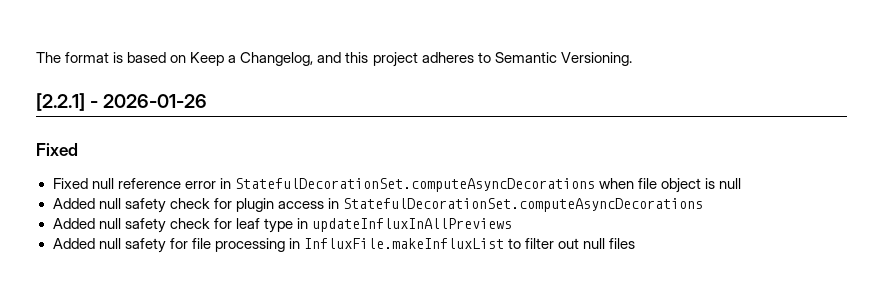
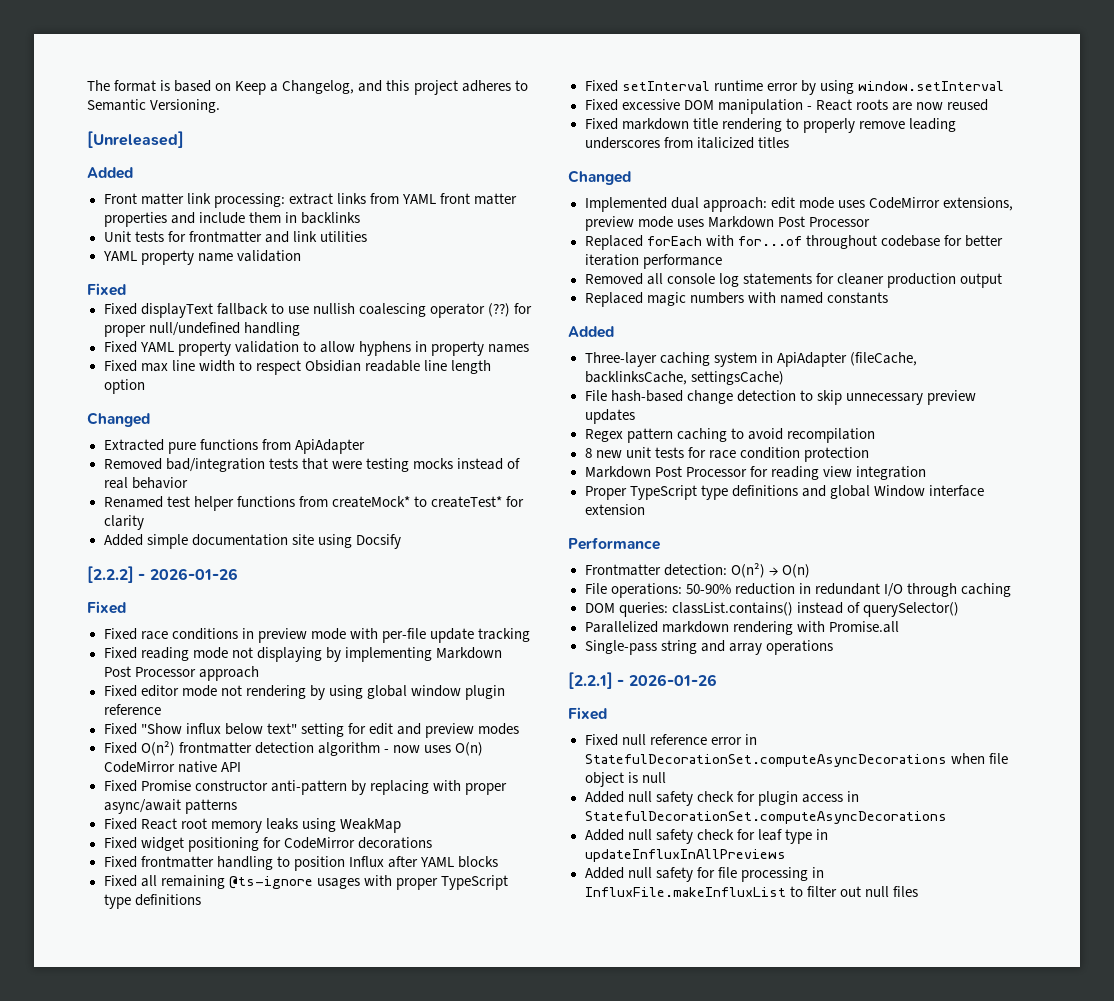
+ [Unreleased]
+ Added
+ Front matter link processing: extract links from YAML front matter properties and include them in backlinks
+ Unit tests for frontmatter and link utilities
+ YAML property name validation
+ Fixed
+ Fixed displayText fallback to use nullish coalescing operator (??) for proper null/undefined handling
+ Fixed YAML property validation to allow hyphens in property names
+ Fixed max line width to respect Obsidian readable line length option
+ Changed
+ Extracted pure functions from ApiAdapter
+ Removed bad/integration tests that were testing mocks instead of real behavior
+ Renamed test helper functions from createMock* to createTest* for clarity
+ Added simple documentation site using Docsify
+ [2.2.2] - 2026-01-26
+ Fixed
+ Fixed race conditions in preview mode with per-file update tracking
+ Fixed reading mode not displaying by implementing Markdown Post Processor approach
+ Fixed editor mode not rendering by using global window plugin reference
+ Fixed "Show influx below text" setting for edit and preview modes
+ Fixed O(n²) frontmatter detection algorithm - now uses O(n) CodeMirror native API
+ Fixed Promise constructor anti-pattern by replacing with proper async/await patterns
+ Fixed React root memory leaks using WeakMap
+ Fixed widget positioning for CodeMirror decorations
+ Fixed frontmatter handling to position Influx after YAML blocks
+ Fixed all remaining @ts-ignore usages with proper TypeScript type definitions
+ Fixed setInterval runtime error by using window.setInterval
+ Fixed excessive DOM manipulation - React roots are now reused
+ Fixed markdown title rendering to properly remove leading underscores from italicized titles
+ Changed
+ Implemented dual approach: edit mode uses CodeMirror extensions, preview mode uses Markdown Post Processor
+ Replaced forEach with for...of throughout codebase for better iteration performance
+ Removed all console log statements for cleaner production output
+ Replaced magic numbers with named constants
+ Added
+ Three-layer caching system in ApiAdapter (fileCache, backlinksCache, settingsCache)
+ File hash-based change detection to skip unnecessary preview updates
+ Regex pattern caching to avoid recompilation
+ 8 new unit tests for race condition protection
+ Markdown Post Processor for reading view integration
+ Proper TypeScript type definitions and global Window interface extension
+ Performance
+ Frontmatter detection: O(n²) → O(n)
+ File operations: 50-90% reduction in redundant I/O through caching
+ DOM queries: classList.contains() instead of querySelector()
+ Parallelized markdown rendering with Promise.all
+ Single-pass string and array operations

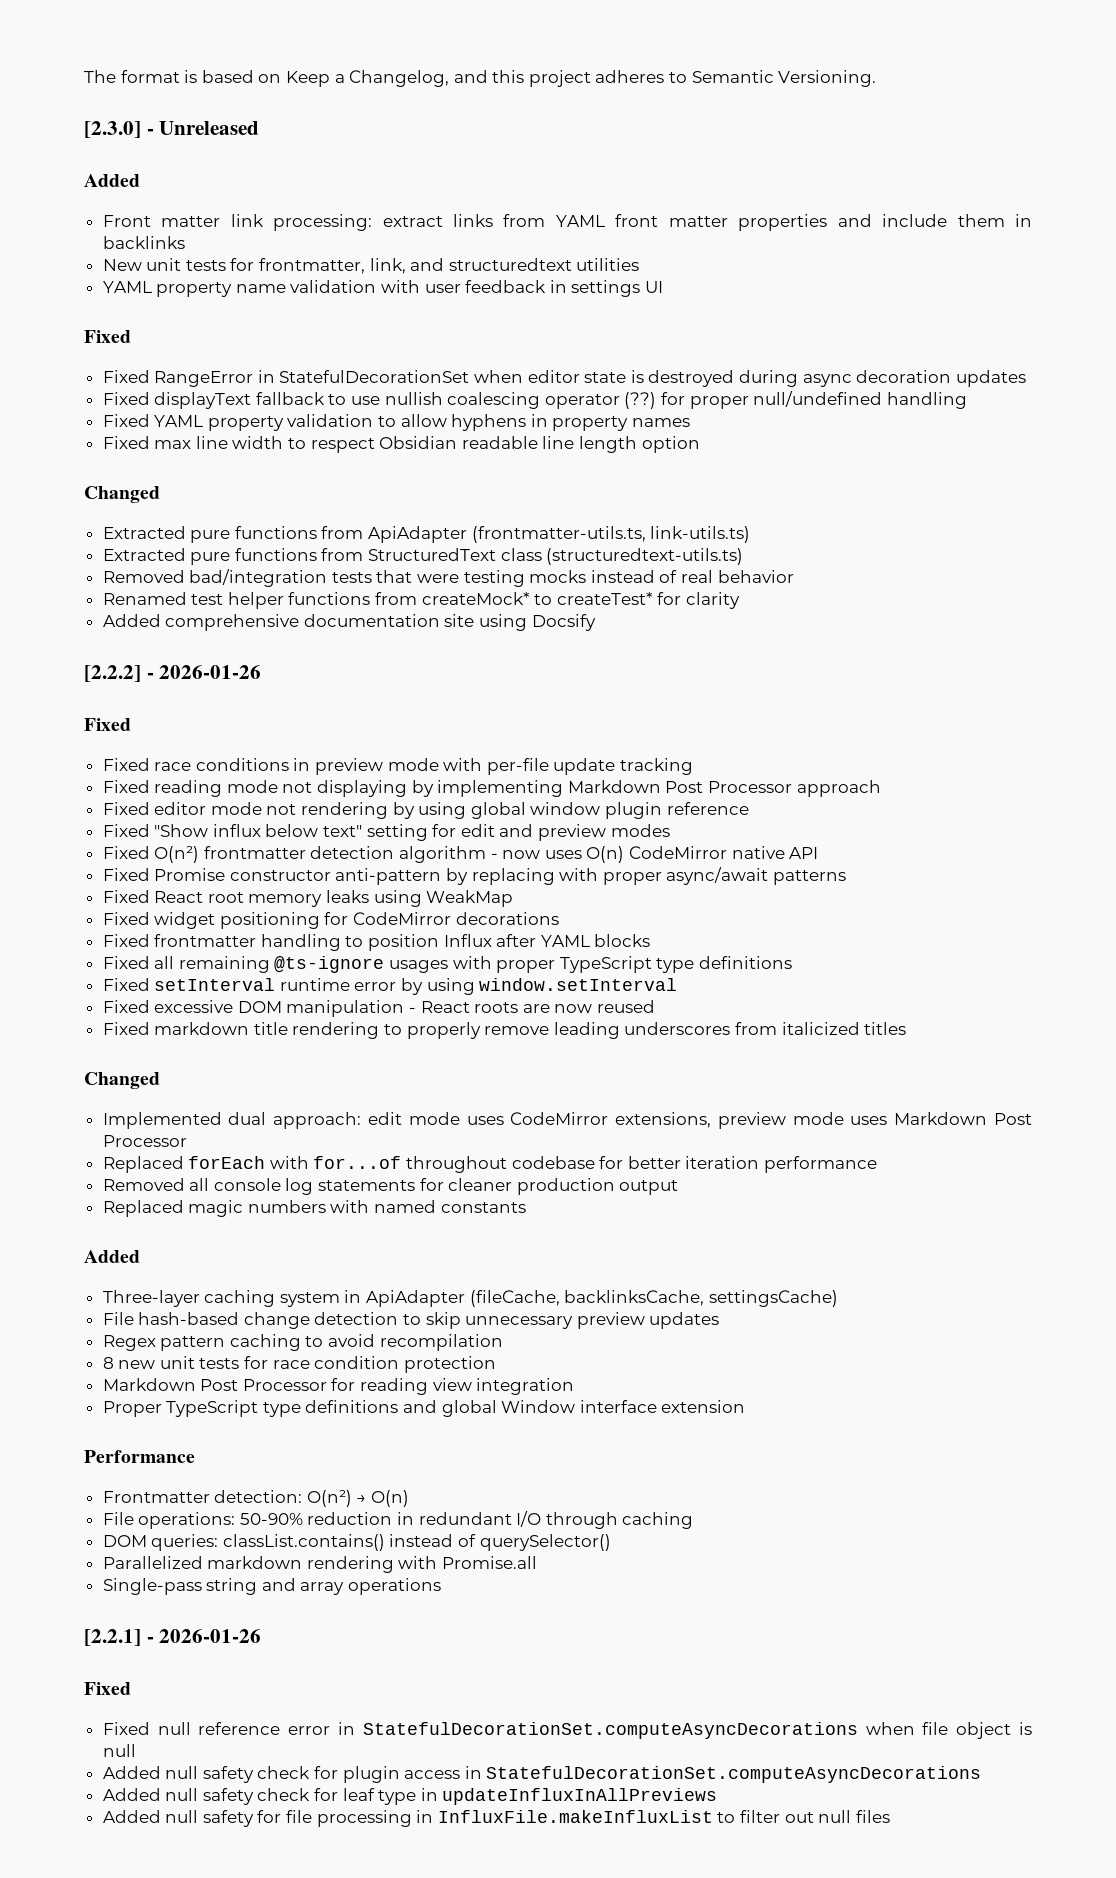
- [Unreleased]
+ [2.3.0] - Unreleased
- Unit tests for frontmatter and link utilities
+ New unit tests for frontmatter, link, and structuredtext utilities
- YAML property name validation
+ YAML property name validation with user feedback in settings UI
  Fixed
+ Fixed RangeError in StatefulDecorationSet when editor state is destroyed during async decoration updates
- Extracted pure functions from ApiAdapter
+ Extracted pure functions from ApiAdapter (frontmatter-utils.ts, link-utils.ts)
+ Extracted pure functions from StructuredText class (structuredtext-utils.ts)
- Added simple documentation site using Docsify
+ Added comprehensive documentation site using Docsify

